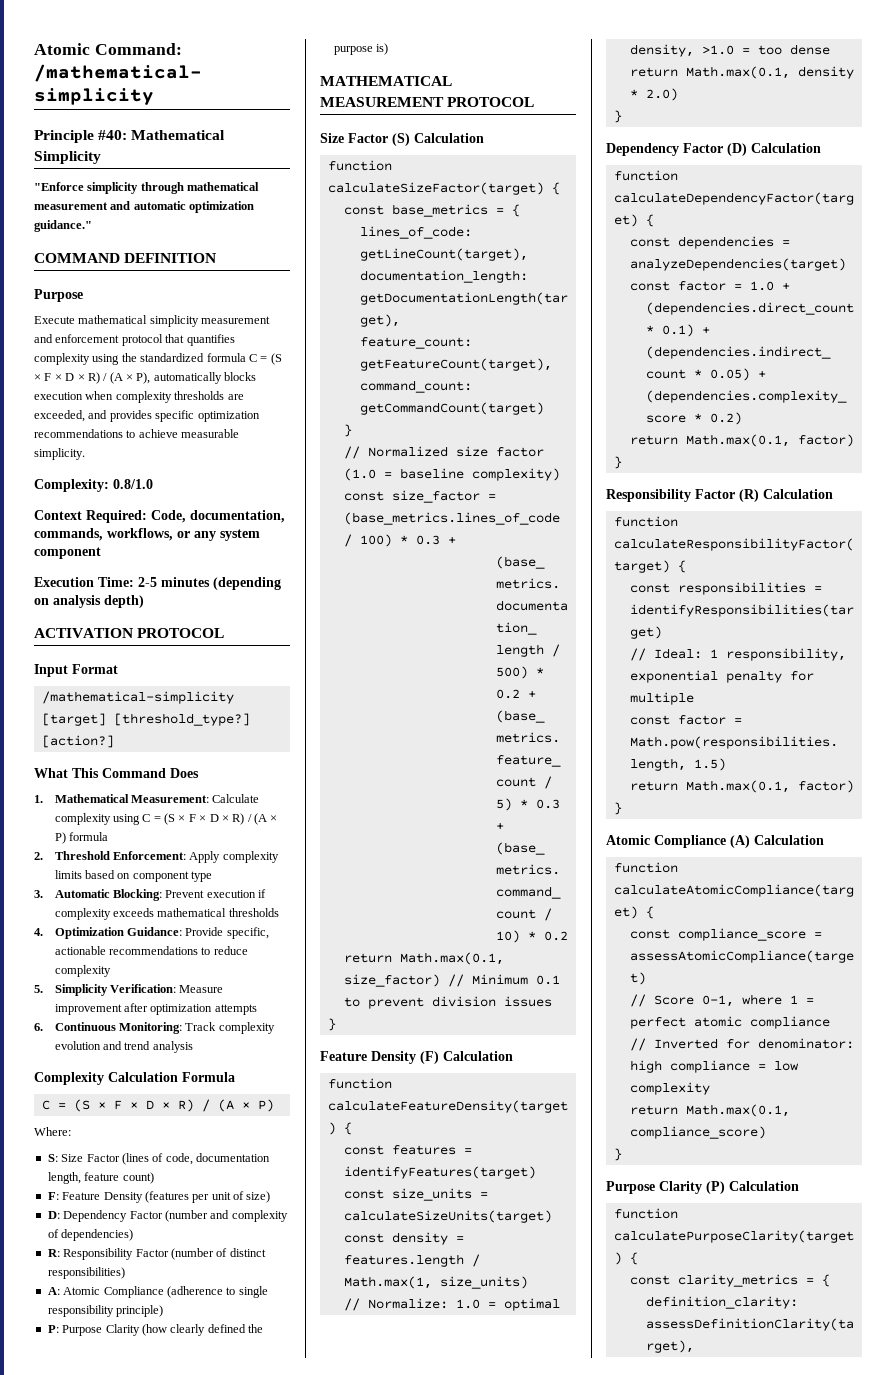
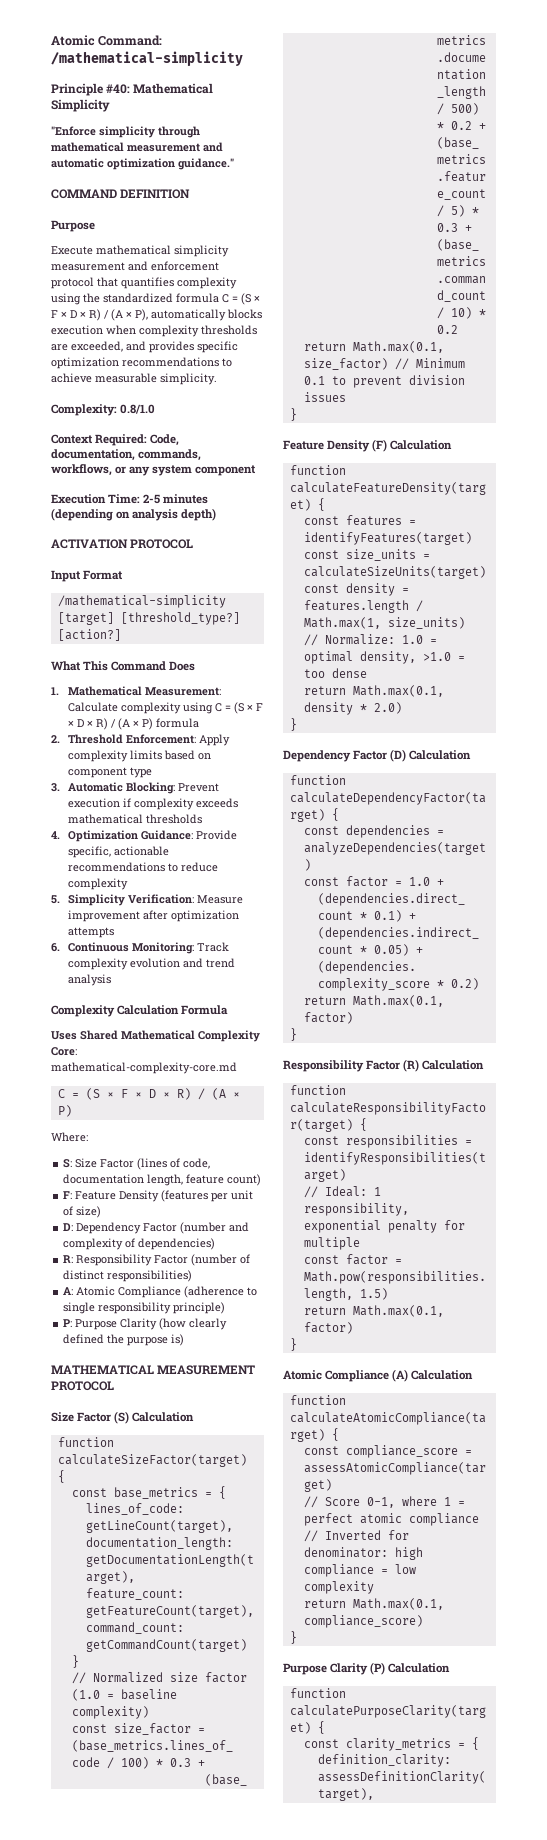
+ Uses Shared Mathematical Complexity Core: mathematical-complexity-core.md

